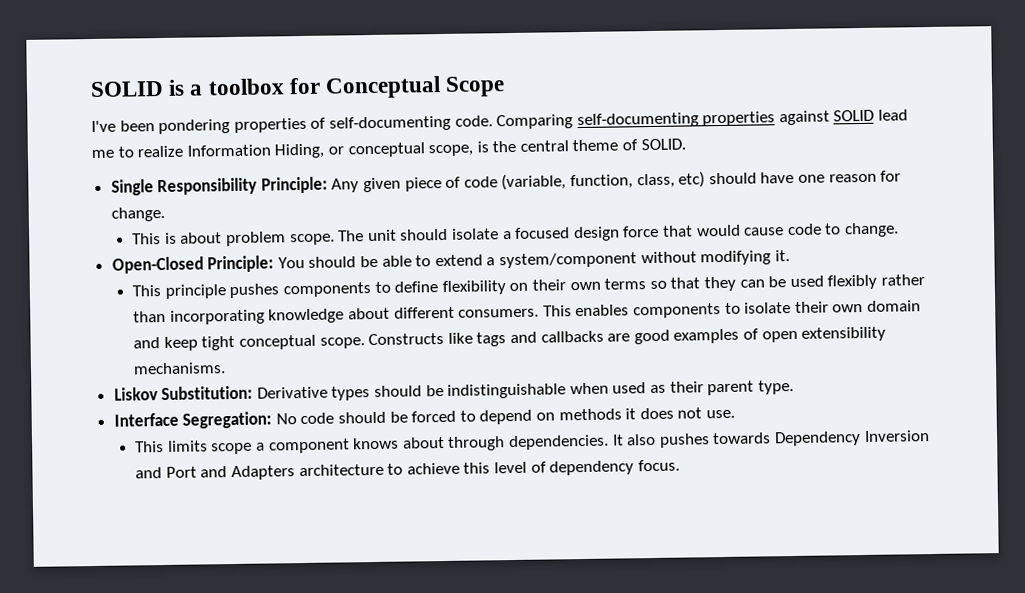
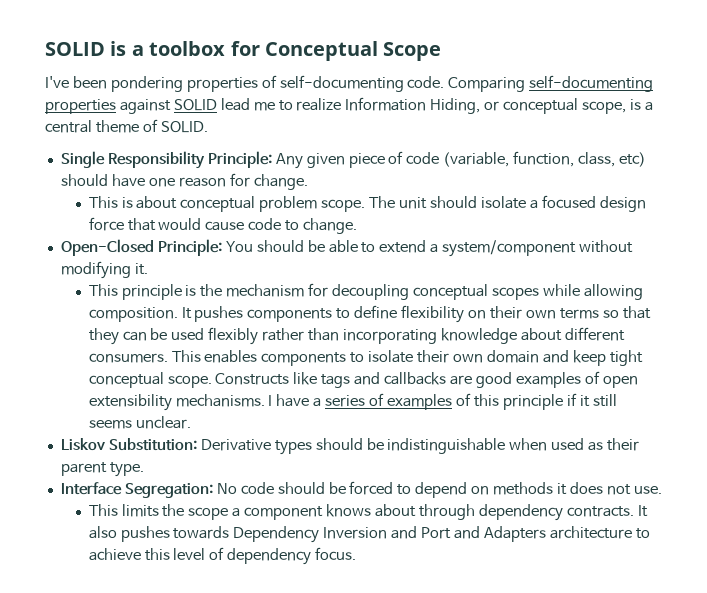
- Comparing self-documenting properties against SOLID lead me to realize Information Hiding, or conceptual scope, is the central theme of SOLID.
+ Comparing self-documenting properties against SOLID lead me to realize Information Hiding, or conceptual scope, is a central theme of SOLID.
- This is about problem scope.
+ This is about conceptual problem scope.
- This principle pushes components to define flexibility on their own terms so that they can be used flexibly rather than incorporating knowledge about different consumers.
+ This principle is the mechanism for decoupling conceptual scopes while allowing composition. It pushes components to define flexibility on their own terms so that they can be used flexibly rather than incorporating knowledge about different consumers.
+ I have a series of examples of this principle if it still seems unclear.
- This limits scope a component knows about through dependencies.
+ This limits the scope a component knows about through dependency contracts.

